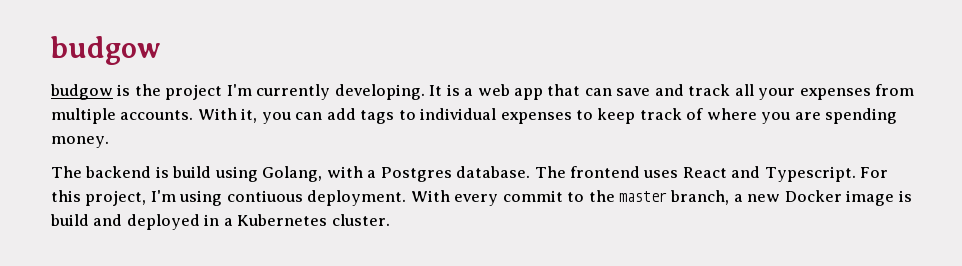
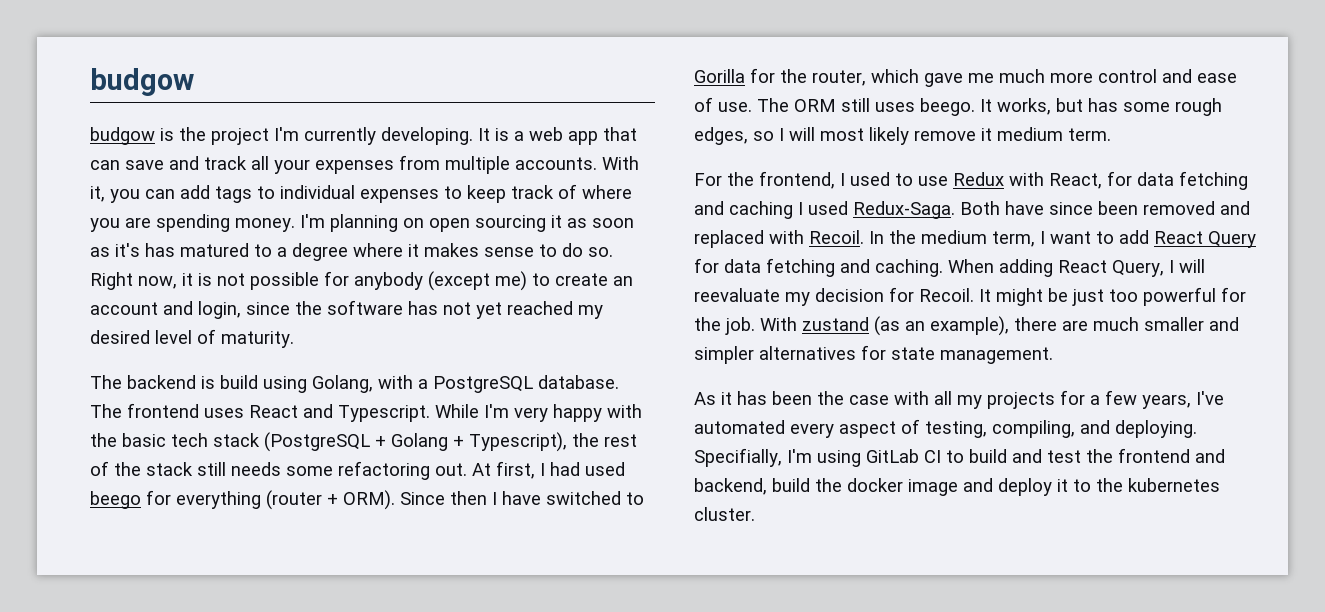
+ I'm planning on open sourcing it as soon as it's has matured to a degree where it makes sense to do so. Right now, it is not possible for anybody (except me) to create an account and login, since the software has not yet reached my desired level of maturity.
- The backend is build using Golang, with a Postgres database.
+ The backend is build using Golang, with a PostgreSQL database.
- For this project, I'm using contiuous deployment. With every commit to the master branch, a new Docker image is build and deployed in a Kubernetes cluster.
+ While I'm very happy with the basic tech stack (PostgreSQL + Golang + Typescript), the rest of the stack still needs some refactoring out. At first, I had used beego for everything (router + ORM). Since then I have switched to Gorilla for the router, which gave me much more control and ease of use. The ORM still uses beego. It works, but has some rough edges, so I will most likely remove it medium term.
+ For the frontend, I used to use Redux with React, for data fetching and caching I used Redux-Saga. Both have since been removed and replaced with Recoil. In the medium term, I want to add React Query for data fetching and caching. When adding React Query, I will reevaluate my decision for Recoil. It might be just too powerful for the job. With zustand (as an example), there are much smaller and simpler alternatives for state management.
+ As it has been the case with all my projects for a few years, I've automated every aspect of testing, compiling, and deploying. Specifially, I'm using GitLab CI to build and test the frontend and backend, build the docker image and deploy it to the kubernetes cluster.

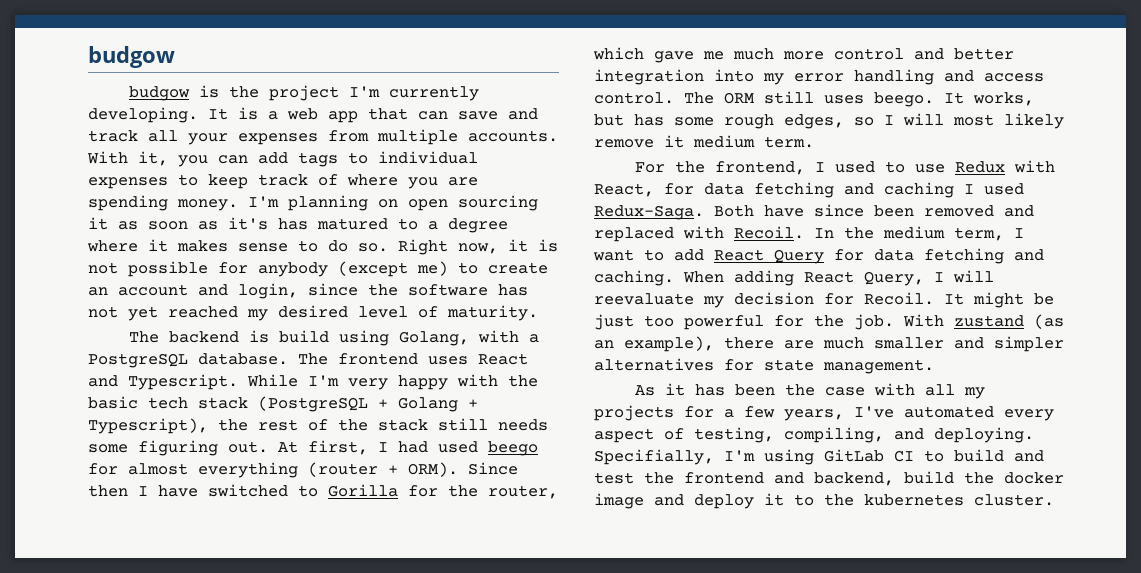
- While I'm very happy with the basic tech stack (PostgreSQL + Golang + Typescript), the rest of the stack still needs some refactoring out.
+ While I'm very happy with the basic tech stack (PostgreSQL + Golang + Typescript), the rest of the stack still needs some figuring out.
- At first, I had used beego for everything (router + ORM).
+ At first, I had used beego for almost everything (router + ORM).
- Since then I have switched to Gorilla for the router, which gave me much more control and ease of use.
+ Since then I have switched to Gorilla for the router, which gave me much more control and better integration into my error handling and access control.

